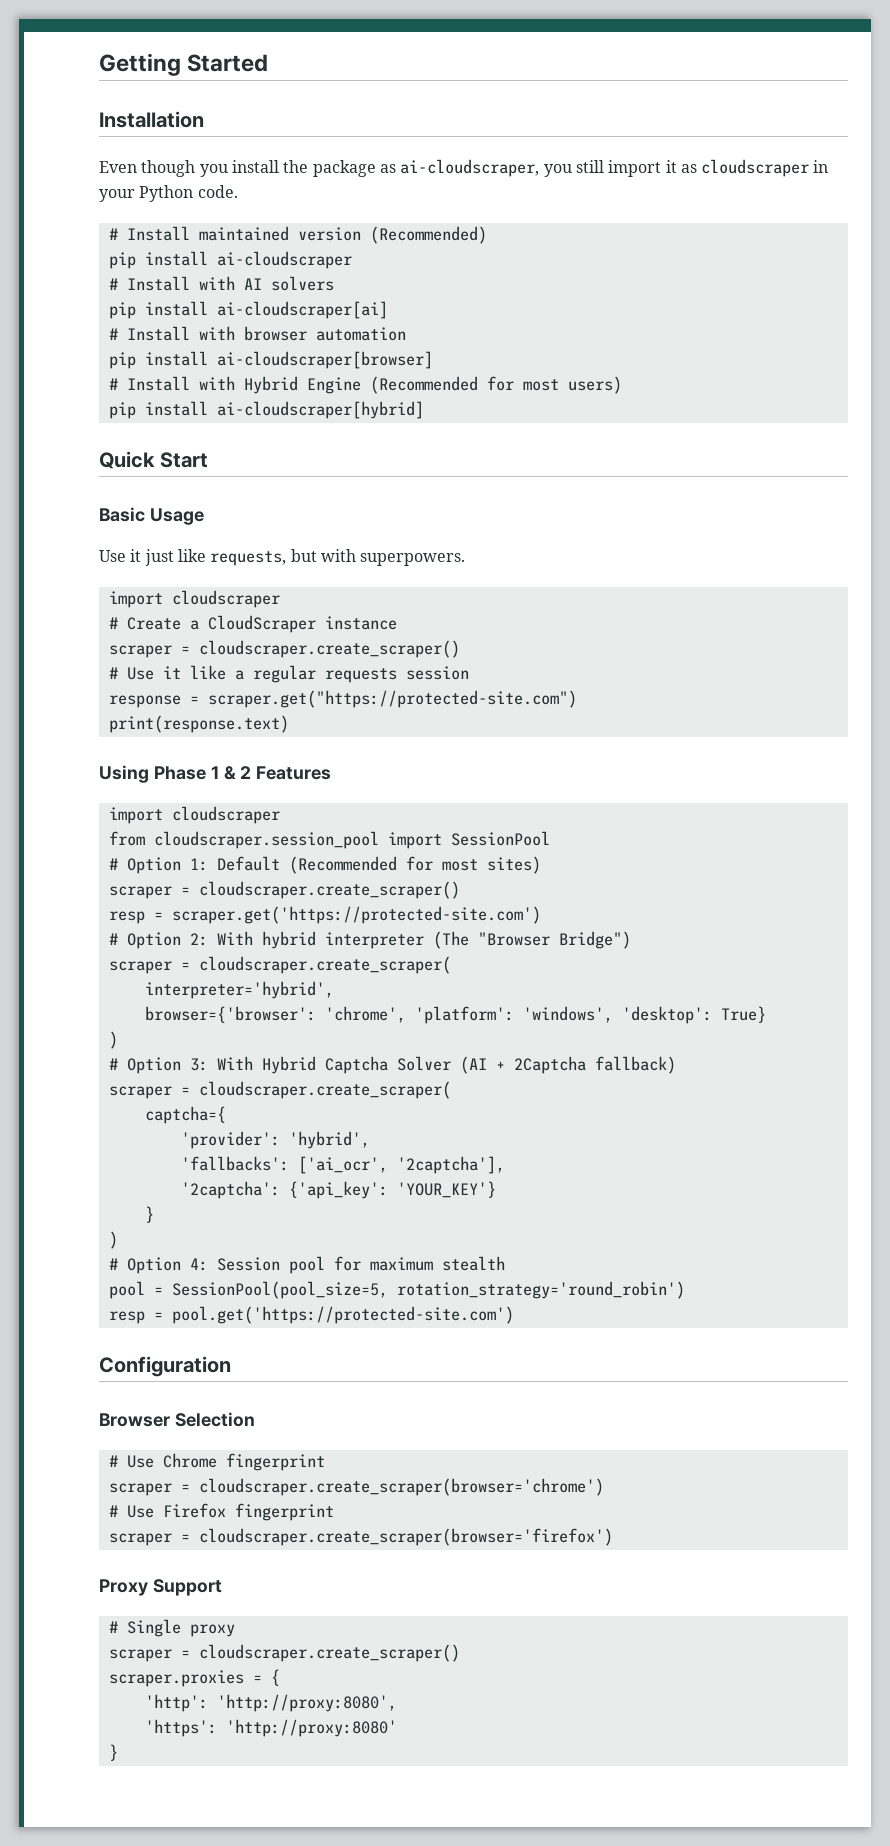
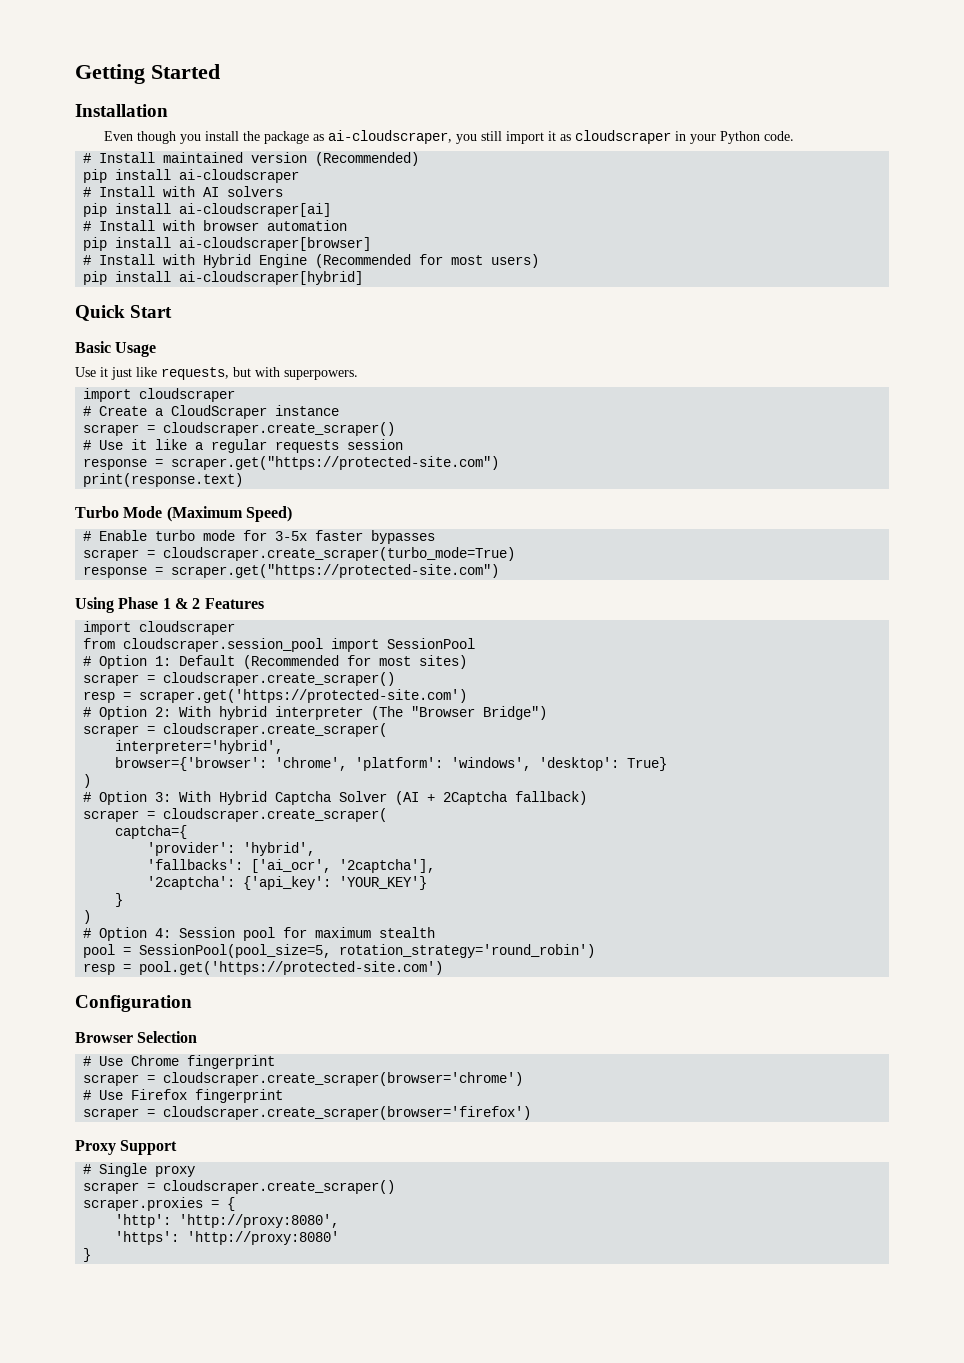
+ Turbo Mode (Maximum Speed)
+ # Enable turbo mode for 3-5x faster bypasses
+ scraper = cloudscraper.create_scraper(turbo_mode=True)
+ response = scraper.get("https://protected-site.com")

